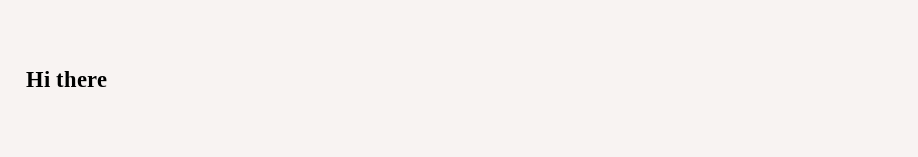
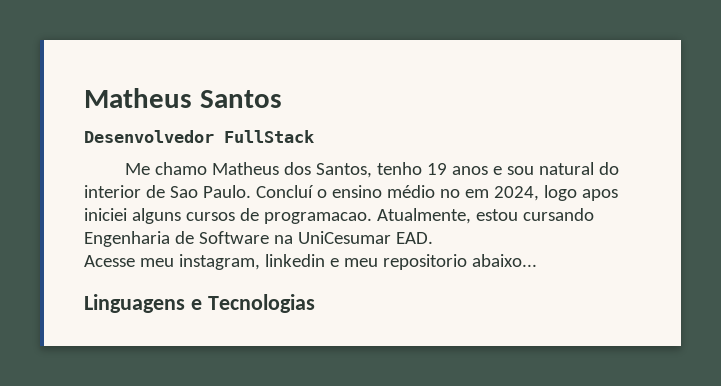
- Hi there
+ Matheus Santos
+ Desenvolvedor FullStack
+ Me chamo Matheus dos Santos, tenho 19 anos e sou natural do interior de Sao Paulo. Concluí o ensino médio no em 2024, logo apos iniciei alguns cursos de programacao. Atualmente, estou cursando Engenharia de Software na UniCesumar EAD.
+ Acesse meu instagram, linkedin e meu repositorio abaixo...
+ Linguagens e Tecnologias

